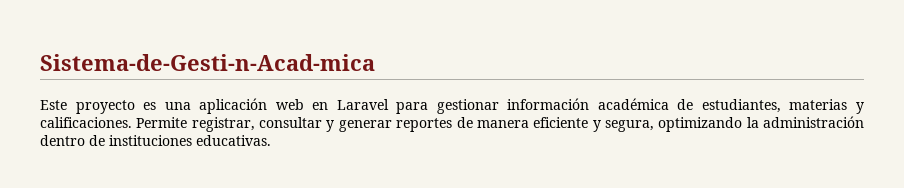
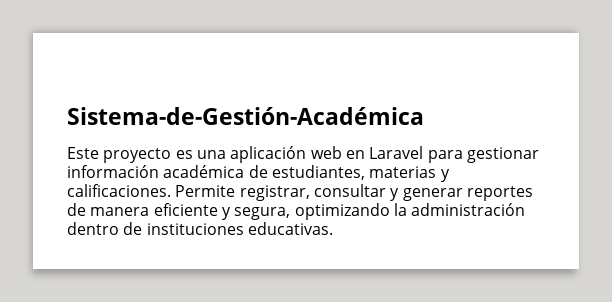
- Sistema-de-Gesti-n-Acad-mica
+ Sistema-de-Gestión-Académica

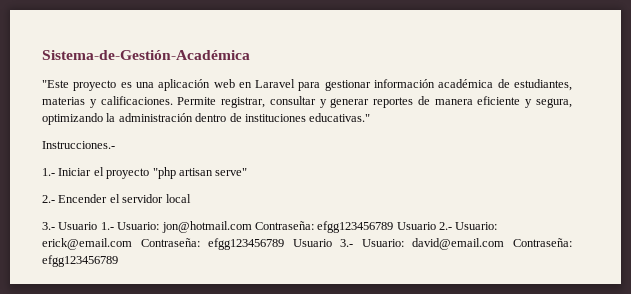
- Este proyecto es una aplicación web en Laravel para gestionar información académica de estudiantes, materias y calificaciones.
+ "Este proyecto es una aplicación web en Laravel para gestionar información académica de estudiantes, materias y calificaciones.
- Permite registrar, consultar y generar reportes de manera eficiente y segura, optimizando la administración dentro de instituciones educativas.
+ Permite registrar, consultar y generar reportes de manera eficiente y segura, optimizando la administración dentro de instituciones educativas."
+ Instrucciones.-
+ 1.- Iniciar el proyecto "php artisan serve"
+ 2.- Encender el servidor local
+ 3.- Usuario 1.- Usuario: jon@hotmail.com Contraseña: efgg123456789 Usuario 2.- Usuario: erick@email.com Contraseña: efgg123456789 Usuario 3.- Usuario: david@email.com Contraseña: efgg123456789

